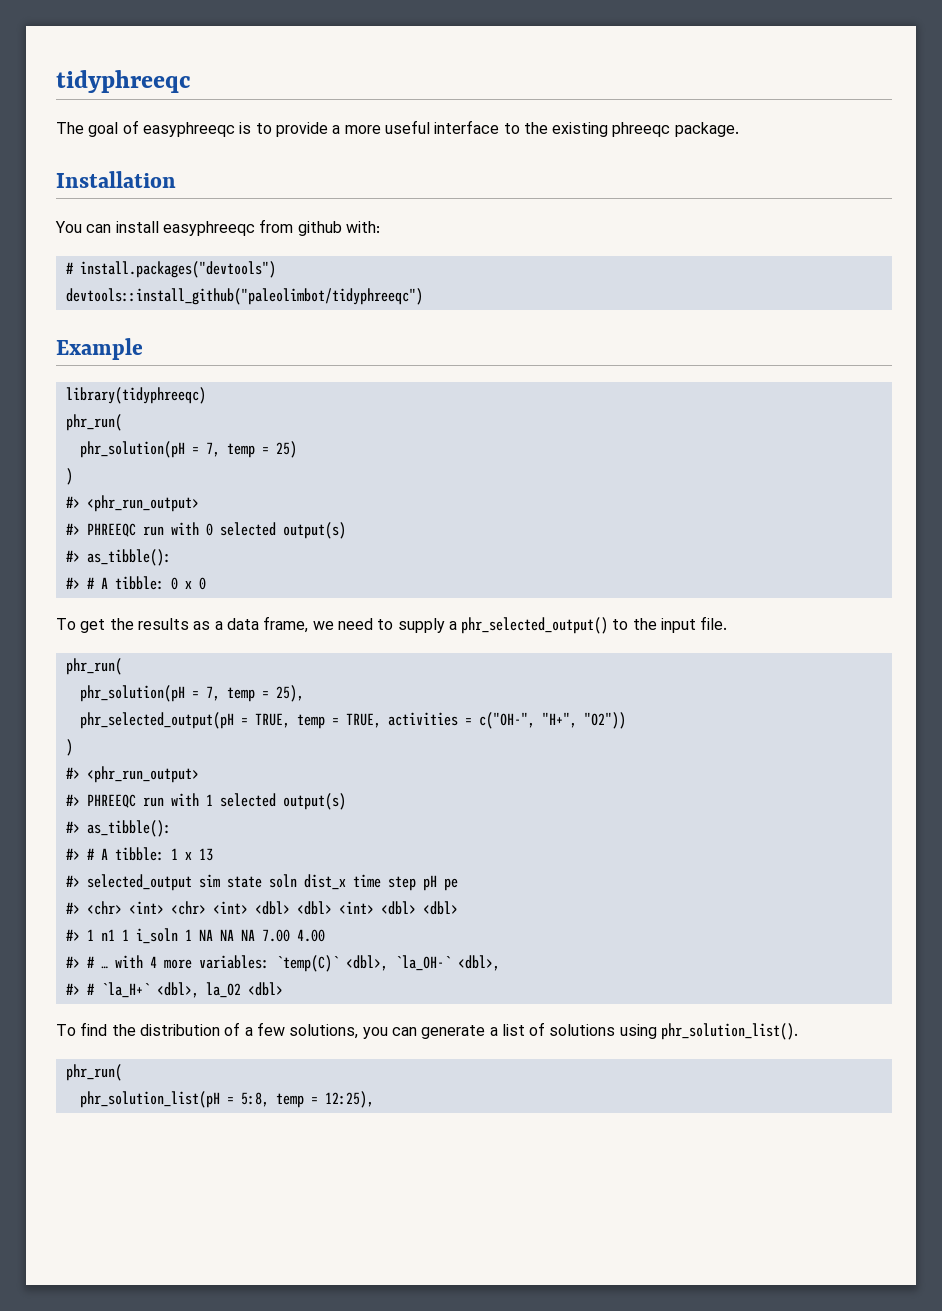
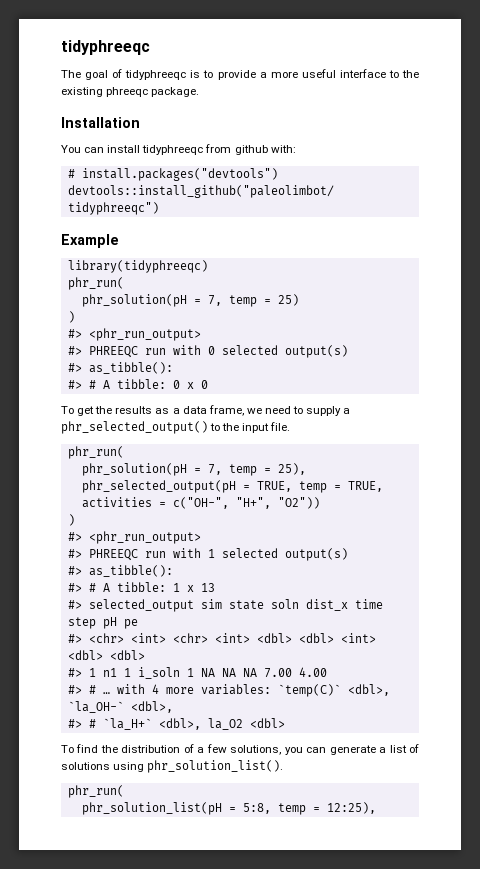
- The goal of easyphreeqc is to provide a more useful interface to the existing phreeqc package.
+ The goal of tidyphreeqc is to provide a more useful interface to the existing phreeqc package.
- You can install easyphreeqc from github with:
+ You can install tidyphreeqc from github with:

